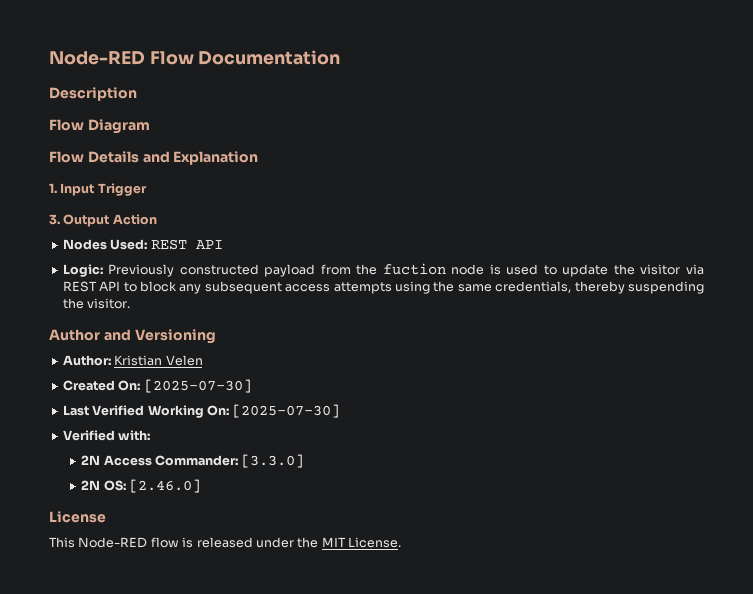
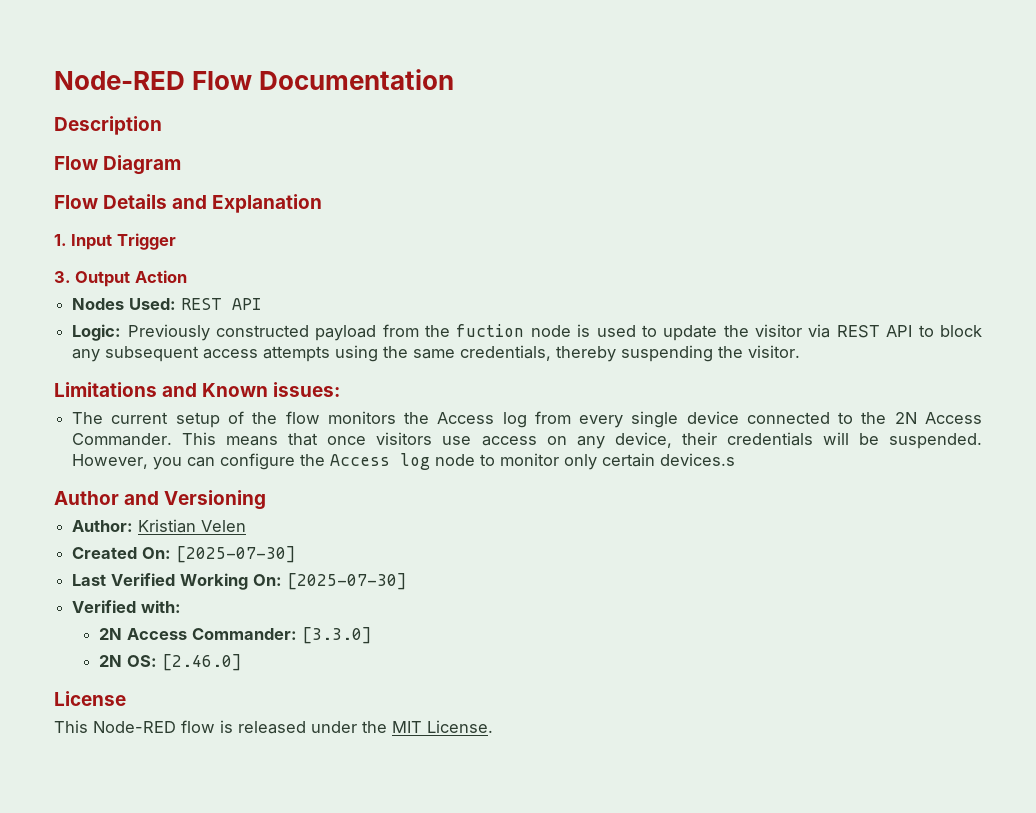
+ Limitations and Known issues:
+ The current setup of the flow monitors the Access log from every single device connected to the 2N Access Commander. This means that once visitors use access on any device, their credentials will be suspended. However, you can configure the Access log node to monitor only certain devices.s

